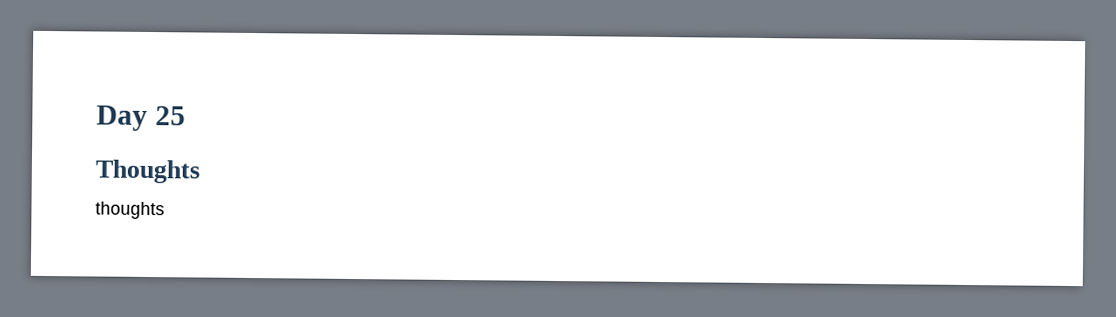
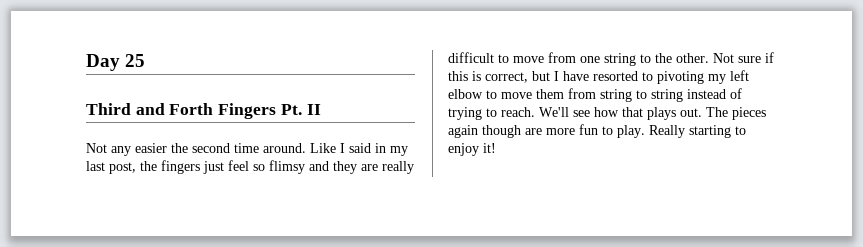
- Thoughts
- thoughts
+ Third and Forth Fingers Pt. II
+ Not any easier the second time around. Like I said in my last post, the fingers just feel so flimsy and they are really difficult to move from one string to the other. Not sure if this is correct, but I have resorted to pivoting my left elbow to move them from string to string instead of trying to reach. We'll see how that plays out. The pieces again though are more fun to play. Really starting to enjoy it!

